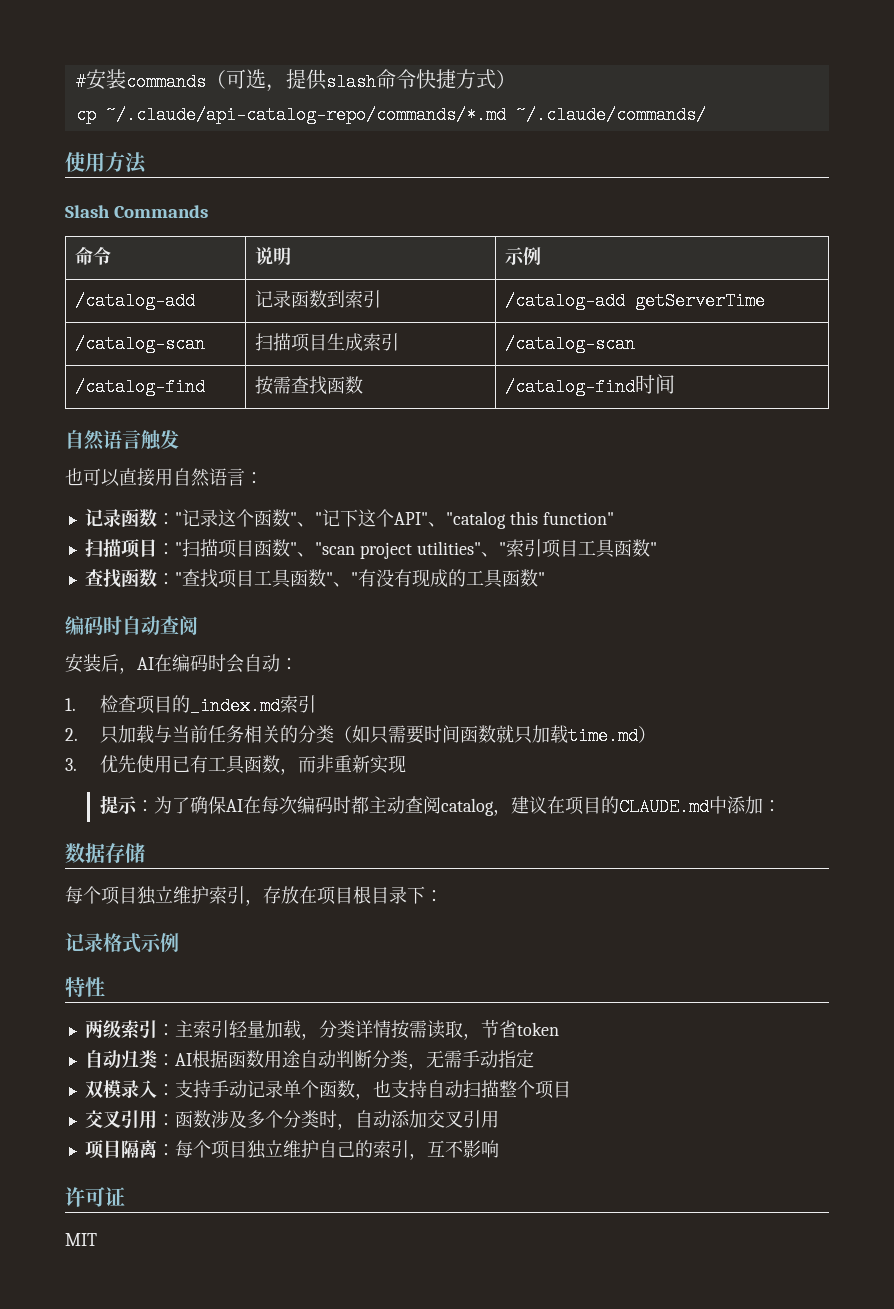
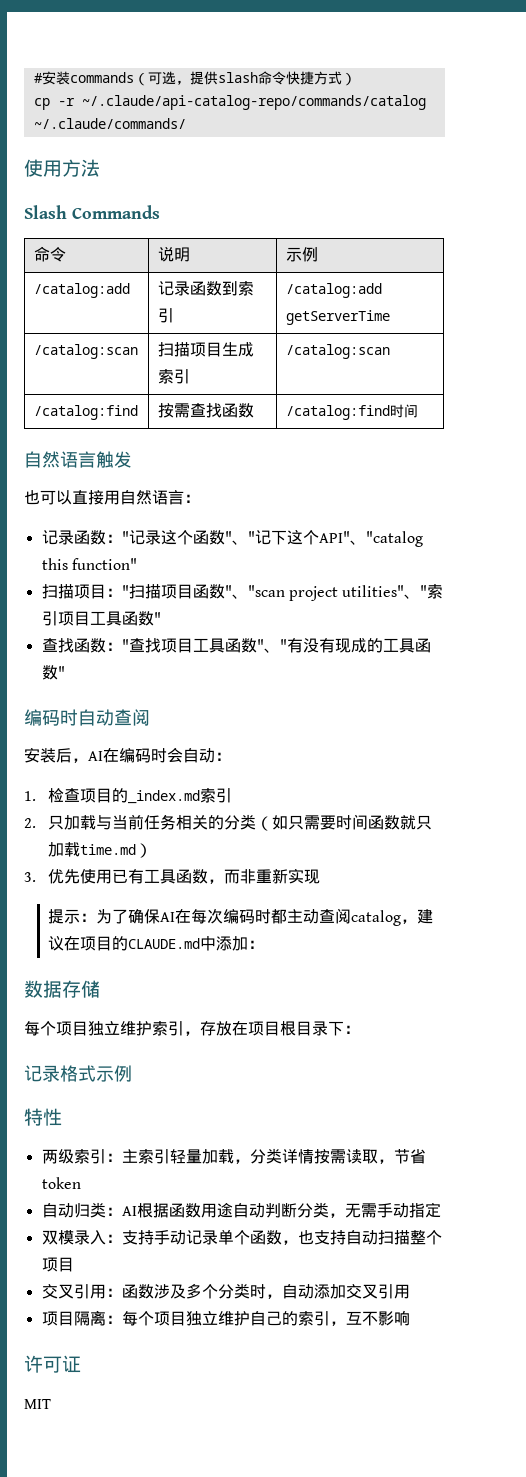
- cp ~/.claude/api-catalog-repo/commands/*.md ~/.claude/commands/
+ cp -r ~/.claude/api-catalog-repo/commands/catalog ~/.claude/commands/
- /catalog-add | 记录函数到索引 | /catalog-add getServerTime
+ /catalog:add | 记录函数到索引 | /catalog:add getServerTime
- /catalog-scan | 扫描项目生成索引 | /catalog-scan
- /catalog-find | 按需查找函数 | /catalog-find时间
+ /catalog:scan | 扫描项目生成索引 | /catalog:scan
+ /catalog:find | 按需查找函数 | /catalog:find时间

